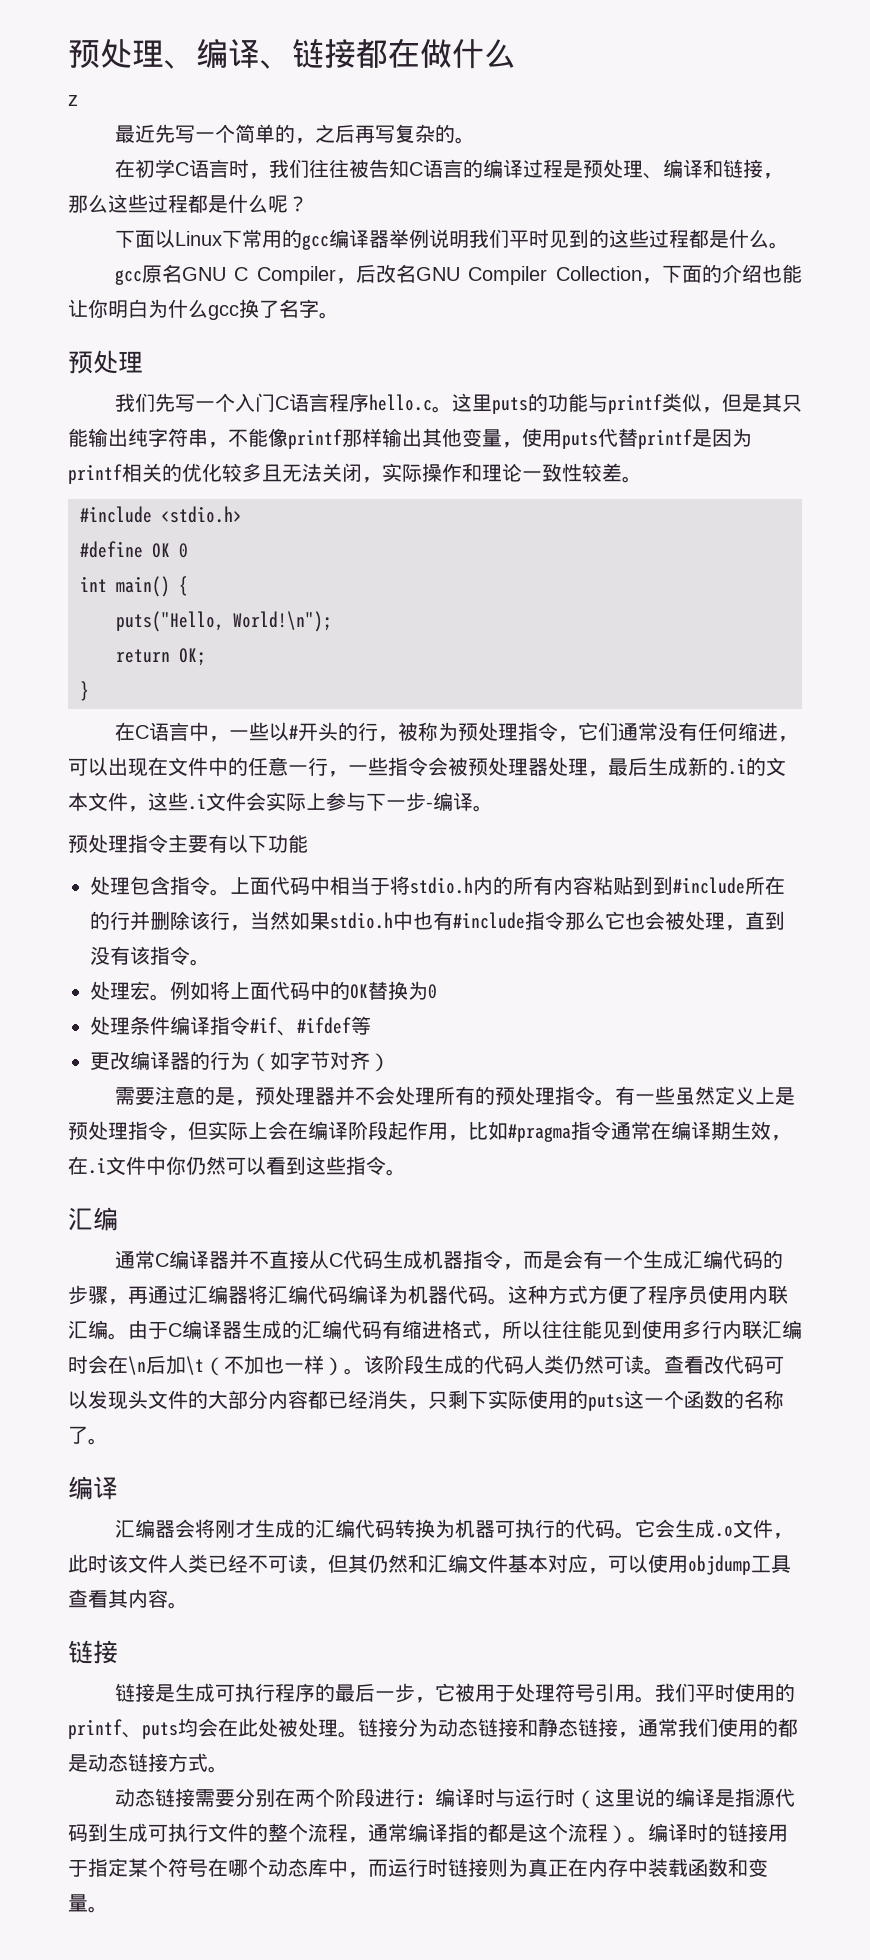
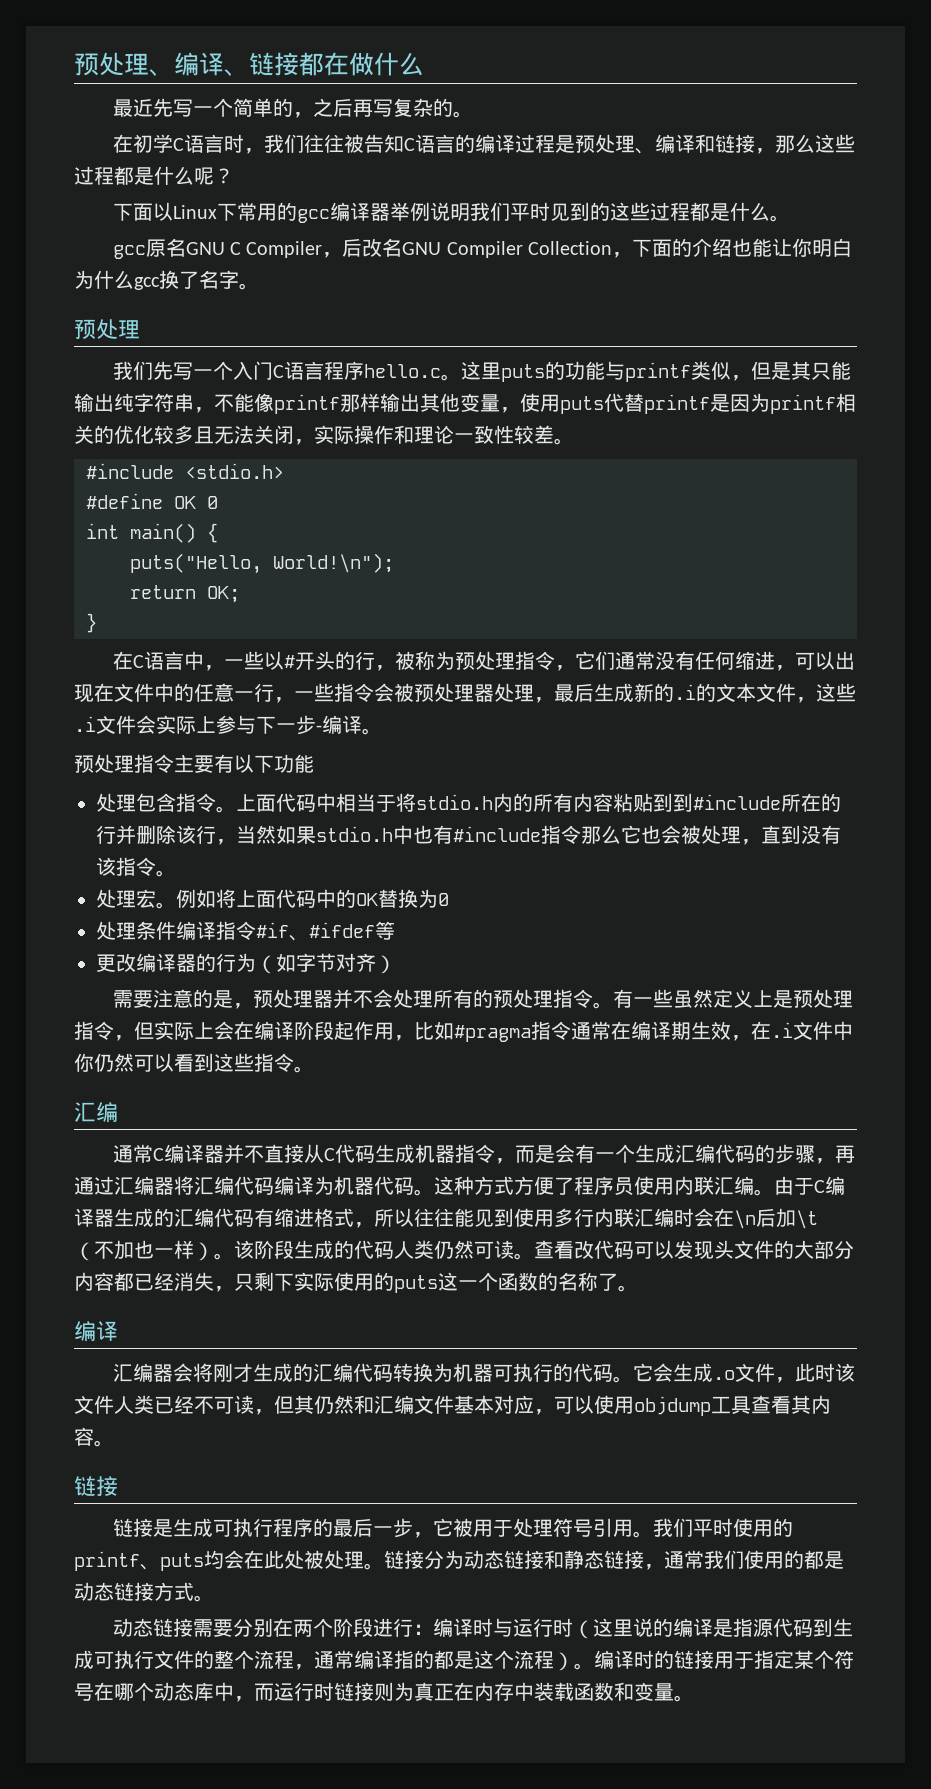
- z

